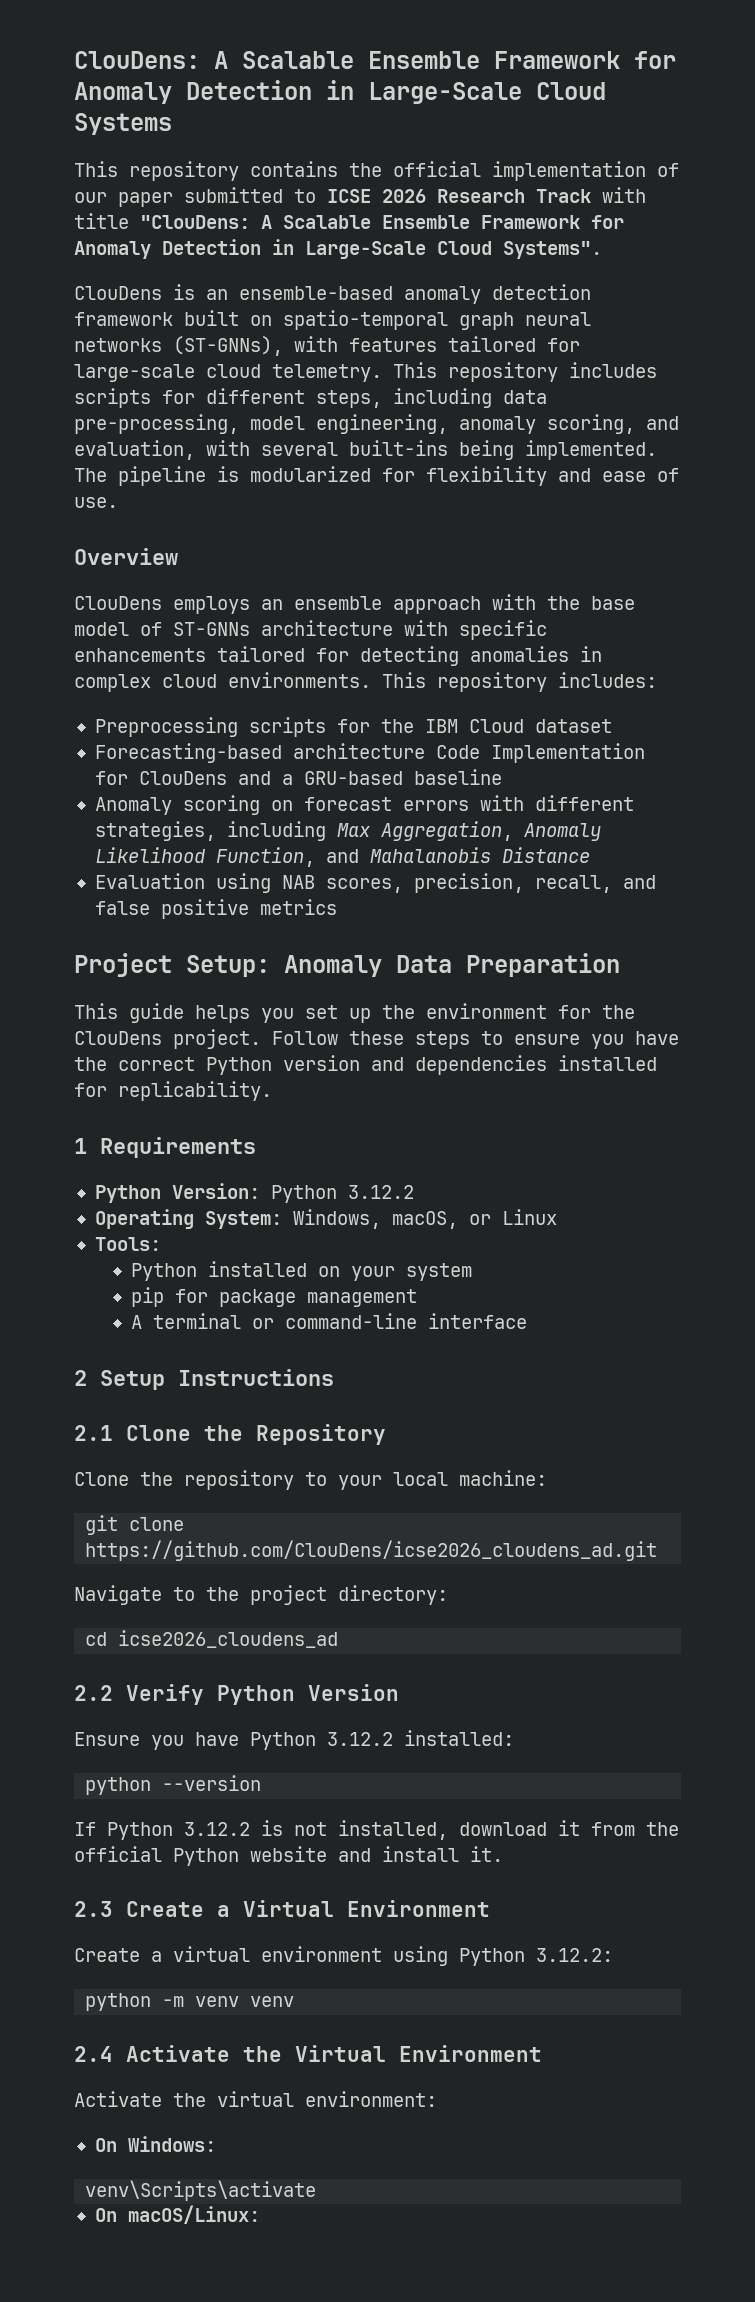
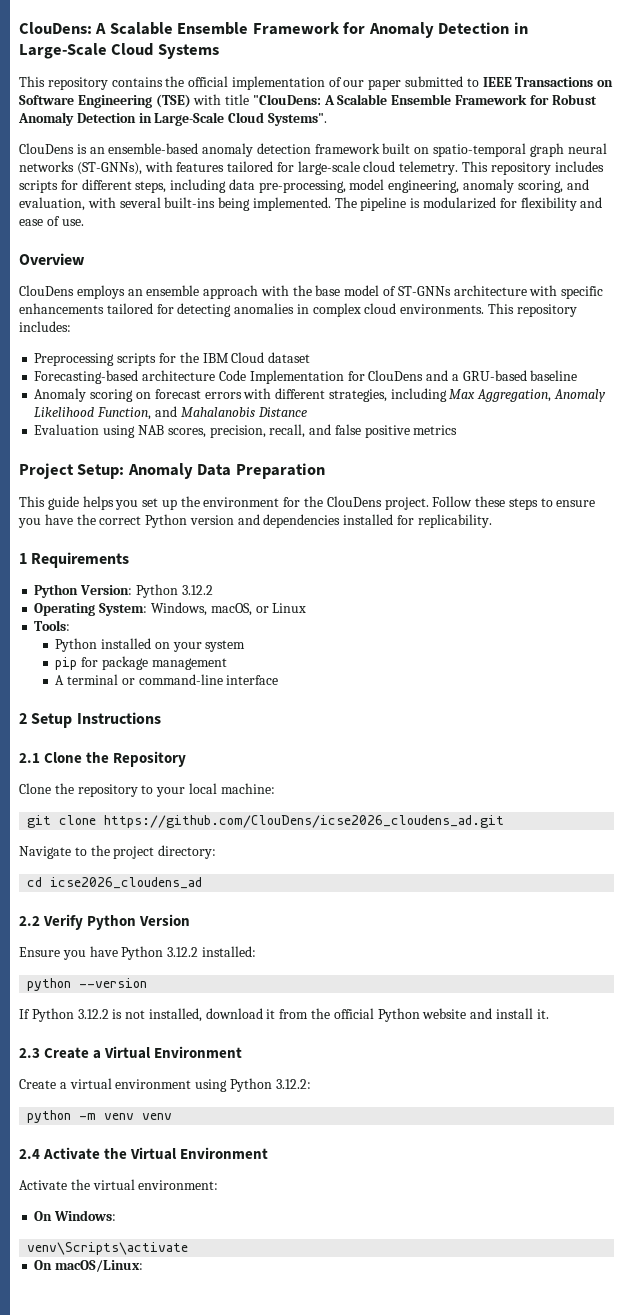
- This repository contains the official implementation of our paper submitted to ICSE 2026 Research Track with title "ClouDens: A Scalable Ensemble Framework for Anomaly Detection in Large-Scale Cloud Systems".
+ This repository contains the official implementation of our paper submitted to IEEE Transactions on Software Engineering (TSE) with title "ClouDens: A Scalable Ensemble Framework for Robust Anomaly Detection in Large-Scale Cloud Systems".

